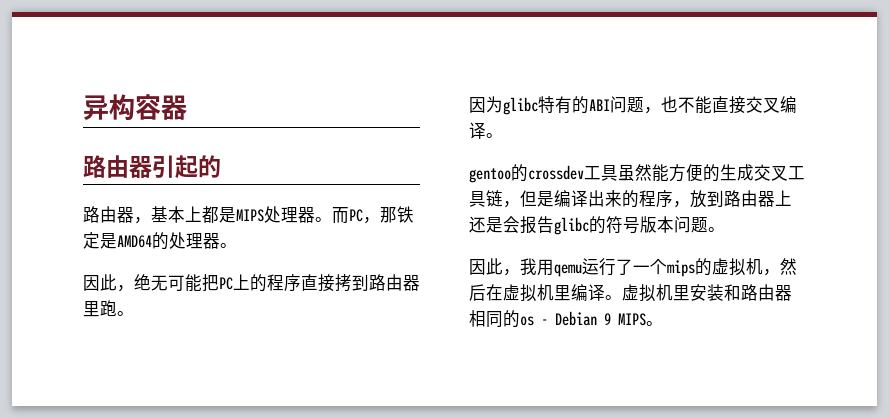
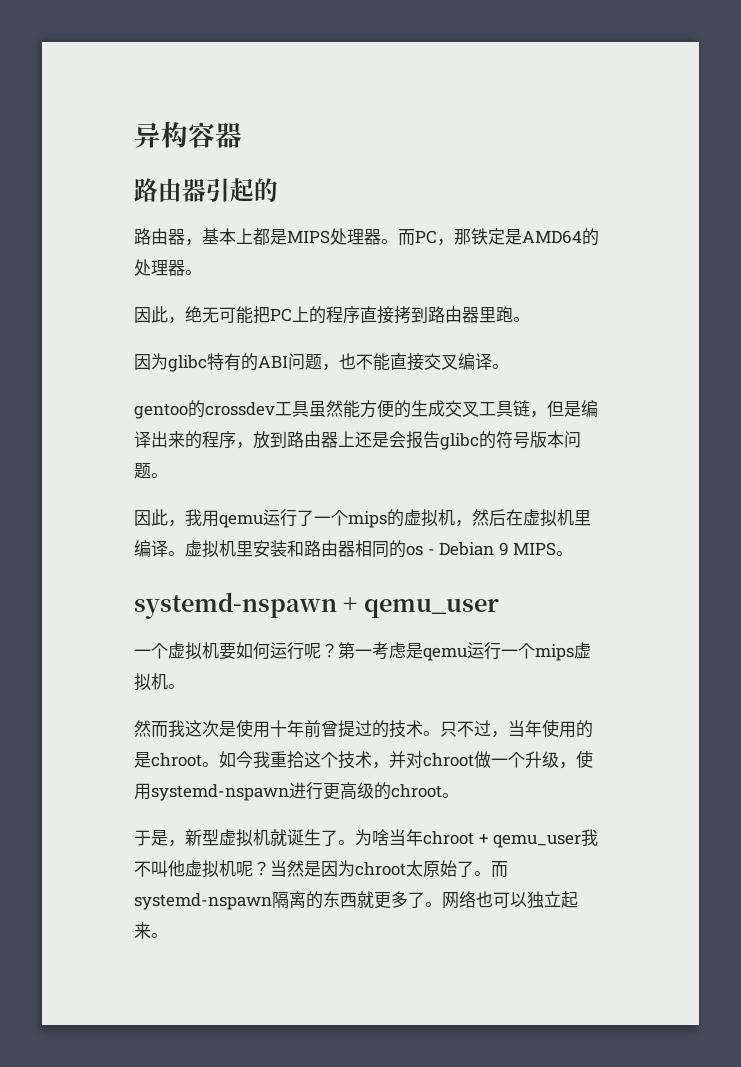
+ systemd-nspawn + qemu_user
+ 一个虚拟机要如何运行呢？第一考虑是qemu运行一个mips虚拟机。
+ 然而我这次是使用十年前曾提过的技术。只不过，当年使用的是chroot。如今我重拾这个技术，并对chroot做一个升级，使用systemd-nspawn进行更高级的chroot。
+ 于是，新型虚拟机就诞生了。为啥当年chroot + qemu_user我不叫他虚拟机呢？当然是因为chroot太原始了。而systemd-nspawn隔离的东西就更多了。网络也可以独立起来。

